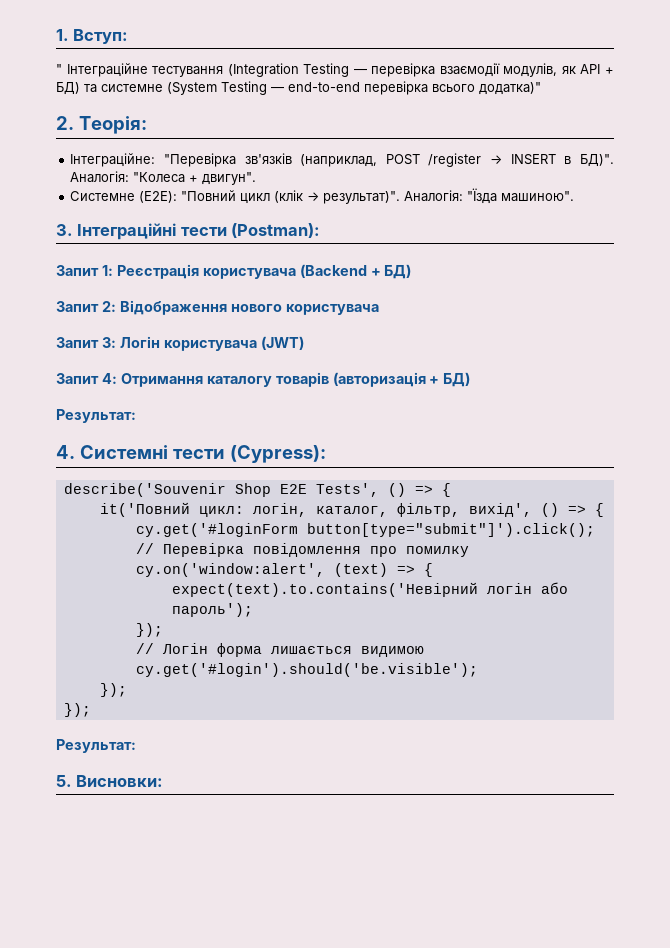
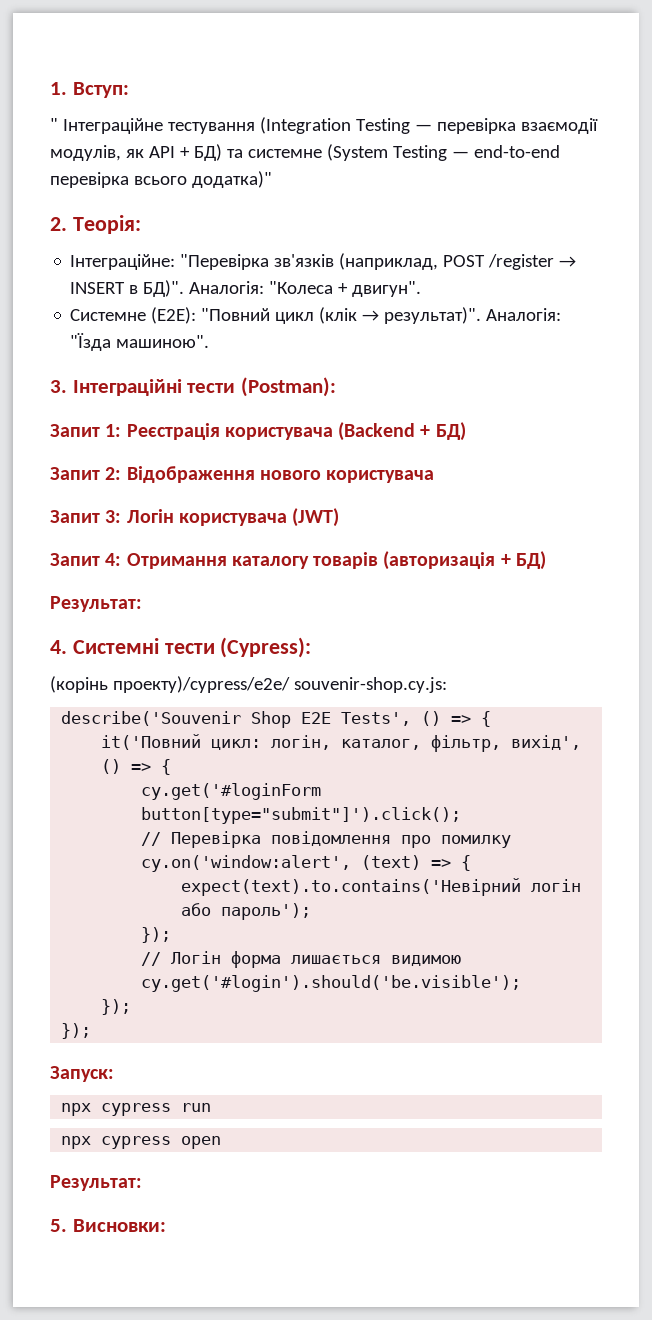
+ (корінь проекту)/cypress/e2e/ souvenir-shop.cy.js:
+ Запуск:
+ npx cypress run
+ npx cypress open

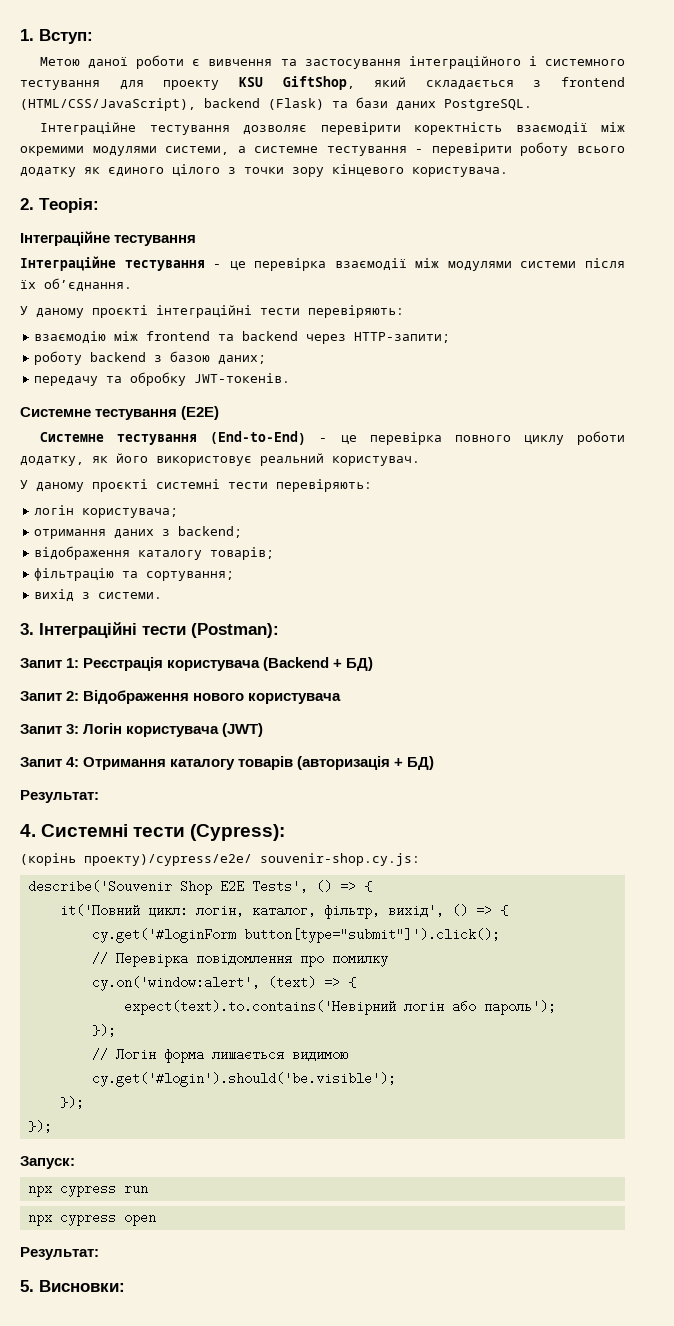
- " Інтеграційне тестування (Integration Testing — перевірка взаємодії модулів, як API + БД) та системне (System Testing — end-to-end перевірка всього додатка)"
+ Метою даної роботи є вивчення та застосування інтеграційного і системного тестування для проекту KSU GiftShop, який складається з frontend (HTML/CSS/JavaScript), backend (Flask) та бази даних PostgreSQL.
+ Інтеграційне тестування дозволяє перевірити коректність взаємодії між окремими модулями системи, а системне тестування - перевірити роботу всього додатку як єдиного цілого з точки зору кінцевого користувача.
  2. Теорія:
- Інтеграційне: "Перевірка зв'язків (наприклад, POST /register → INSERT в БД)". Аналогія: "Колеса + двигун".
- Системне (E2E): "Повний цикл (клік → результат)". Аналогія: "Їзда машиною".
+ Інтеграційне тестування
+ Інтеграційне тестування - це перевірка взаємодії між модулями системи після їх об’єднання.
+ У даному проєкті інтеграційні тести перевіряють:
+ взаємодію між frontend та backend через HTTP-запити;
+ роботу backend з базою даних;
+ передачу та обробку JWT-токенів.
+ Системне тестування (E2E)
+ Системне тестування (End-to-End) - це перевірка повного циклу роботи додатку, як його використовує реальний користувач.
+ У даному проєкті системні тести перевіряють:
+ логін користувача;
+ отримання даних з backend;
+ відображення каталогу товарів;
+ фільтрацію та сортування;
+ вихід з системи.

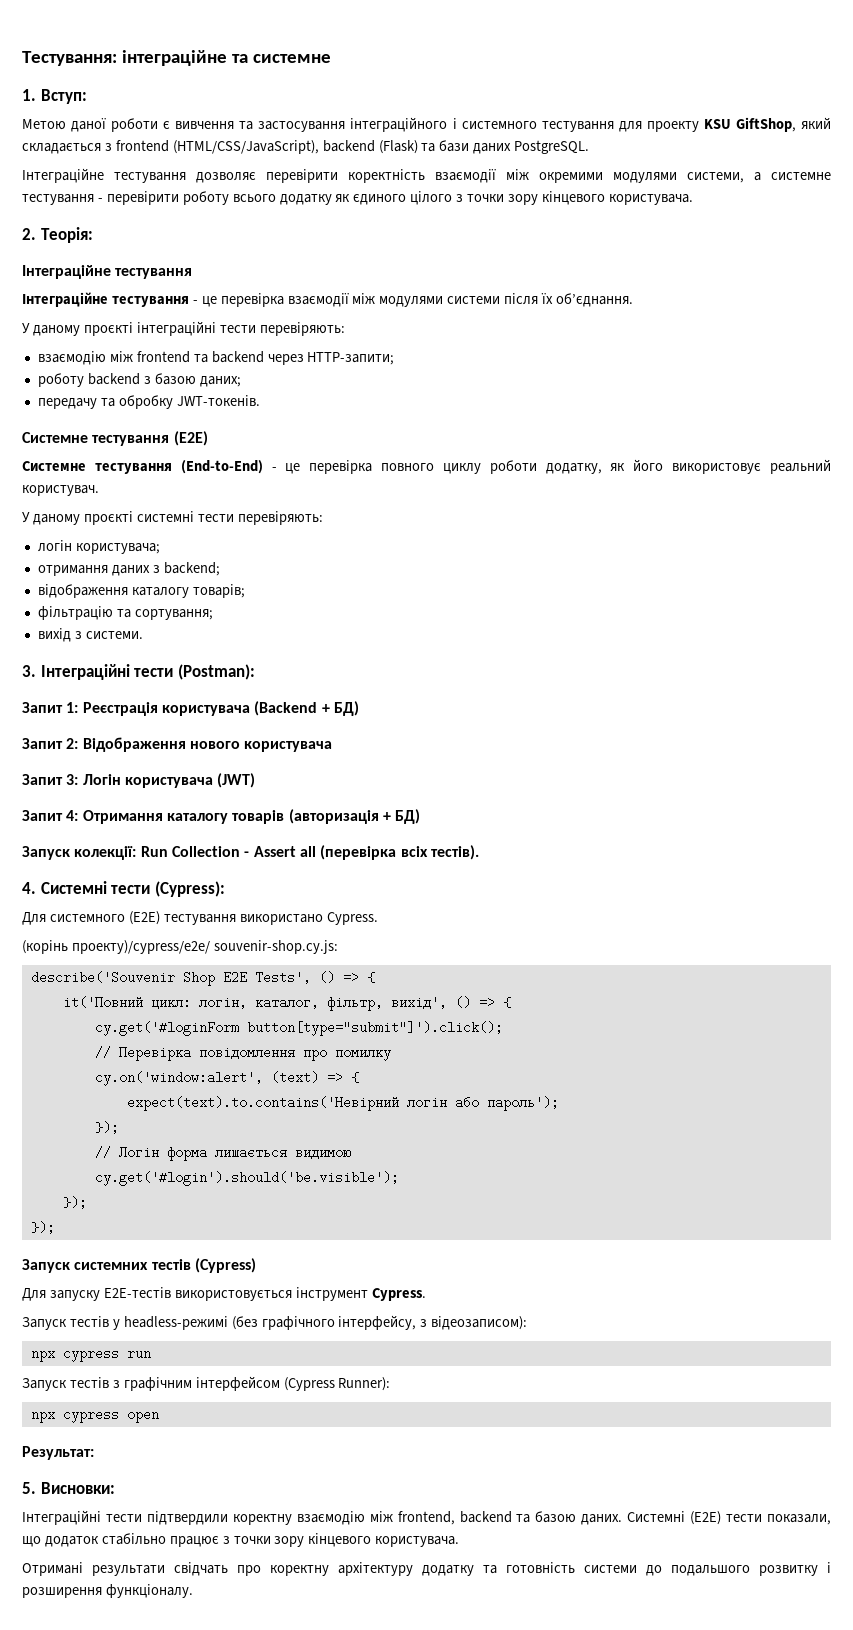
+ Тестування: інтеграційне та системне
  Запит 4: Отримання каталогу товарів (авторизація + БД)
- Результат:
+ Запуск колекції: Run Collection - Assert all (перевірка всіх тестів).
  4. Системні тести (Cypress):
+ Для системного (E2E) тестування використано Cypress.
- Запуск:
+ Запуск системних тестів (Cypress)
+ Для запуску E2E-тестів використовується інструмент Cypress.
+ Запуск тестів у headless-режимі (без графічного інтерфейсу, з відеозаписом):
  npx cypress run
+ Запуск тестів з графічним інтерфейсом (Cypress Runner):
+ Інтеграційні тести підтвердили коректну взаємодію між frontend, backend та базою даних. Системні (E2E) тести показали, що додаток стабільно працює з точки зору кінцевого користувача.
+ Отримані результати свідчать про коректну архітектуру додатку та готовність системи до подальшого розвитку і розширення функціоналу.

